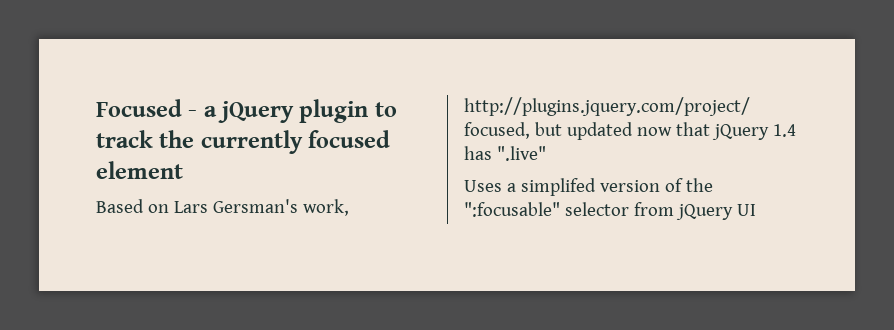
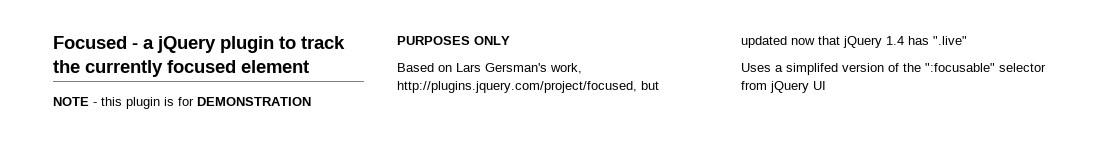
+ NOTE - this plugin is for DEMONSTRATION PURPOSES ONLY

